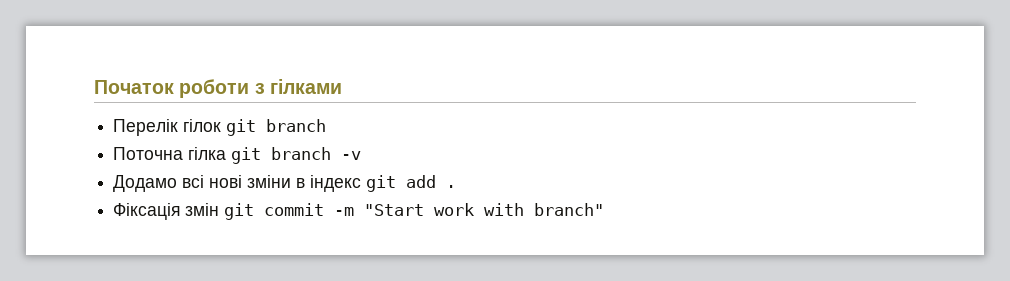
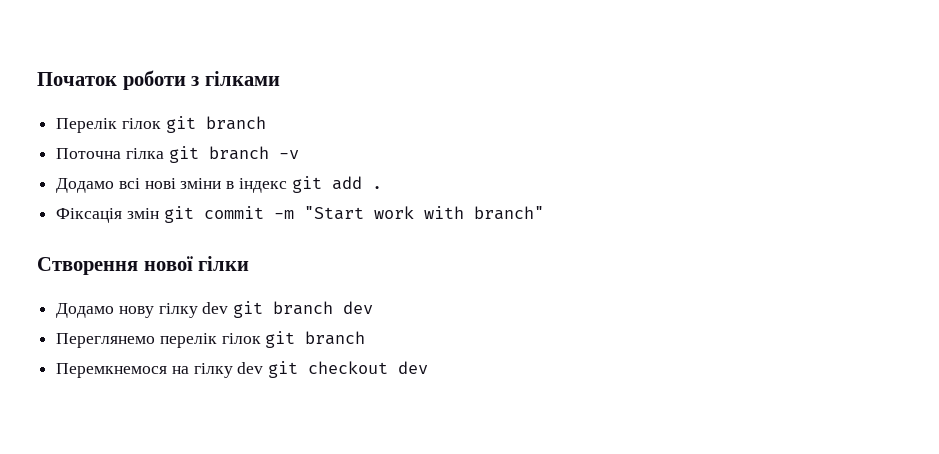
+ Створення нової гілки
+ Додамо нову гілку dev git branch dev
+ Переглянемо перелік гілок git branch
+ Перемкнемося на гілку dev git checkout dev

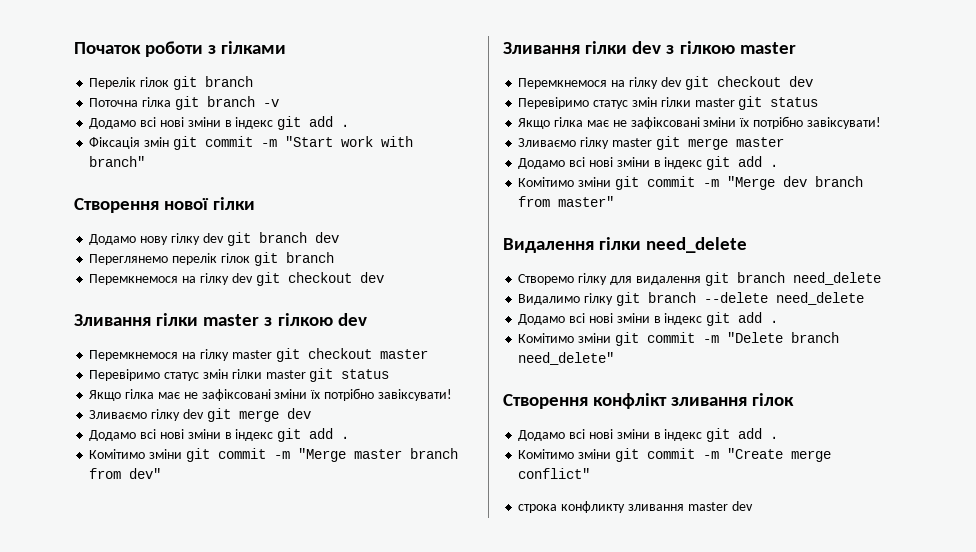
+ Зливання гілки master з гілкою dev
+ Перемкнемося на гілку master git checkout master
+ Перевіримо статус змін гілки master git status
+ Якщо гілка має не зафіксовані зміни їх потрібно завіксувати!
+ Зливаємо гілку dev git merge dev
+ Додамо всі нові зміни в індекс git add .
+ Комітимо зміни git commit -m "Merge master branch from dev"
+ Зливання гілки dev з гілкою master
+ Перемкнемося на гілку dev git checkout dev
+ Перевіримо статус змін гілки master git status
+ Якщо гілка має не зафіксовані зміни їх потрібно завіксувати!
+ Зливаємо гілку master git merge master
+ Додамо всі нові зміни в індекс git add .
+ Комітимо зміни git commit -m "Merge dev branch from master"
+ Видалення гілки need_delete
+ Створемо гілку для видалення git branch need_delete
+ Видалимо гілку git branch --delete need_delete
+ Додамо всі нові зміни в індекс git add .
+ Комітимо зміни git commit -m "Delete branch need_delete"
+ Створення конфлікт зливання гілок
+ Додамо всі нові зміни в індекс git add .
+ Комітимо зміни git commit -m "Create merge conflict"
+ строка конфликту зливання master dev

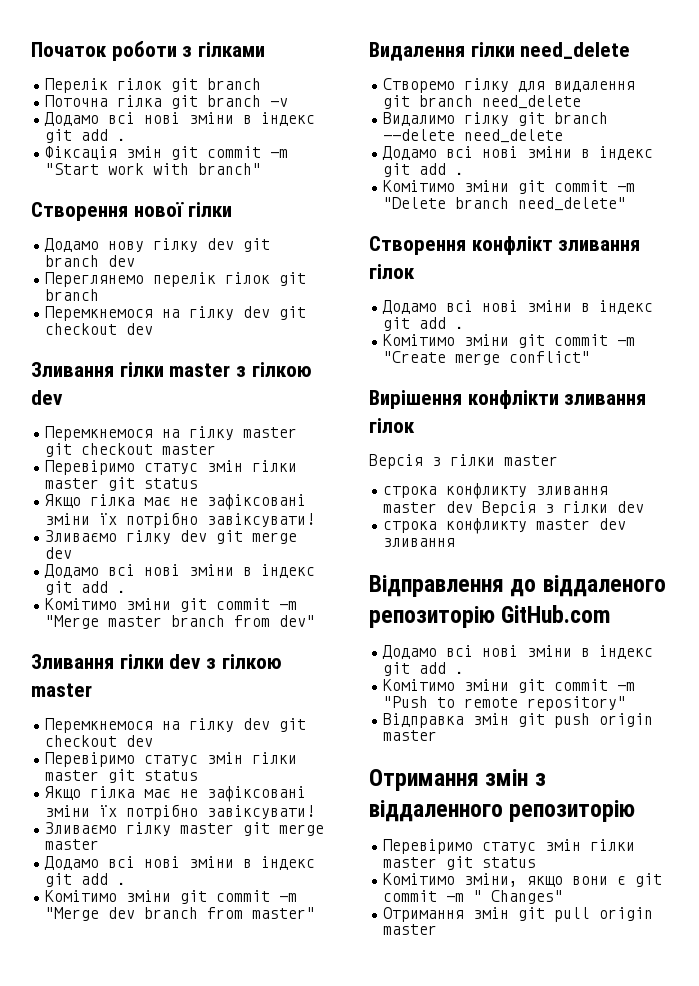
+ Вирішення конфлікти зливання гілок
+ Версія з гілки master
- строка конфликту зливання master dev
+ строка конфликту зливання master dev Версія з гілки dev
+ строка конфликту master dev зливання
+ Відправлення до віддаленого репозиторію GitHub.com
+ Додамо всі нові зміни в індекс git add .
+ Комітимо зміни git commit -m "Push to remote repository"
+ Відправка змін git push origin master
+ Отримання змін з віддаленного репозиторію
+ Перевіримо статус змін гілки master git status
+ Комітимо зміни, якщо вони є git commit -m " Changes"
+ Отримання змін git pull origin master

